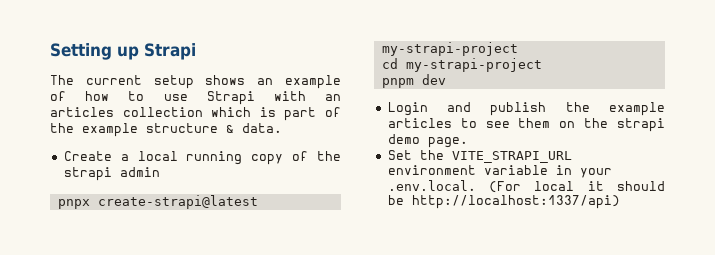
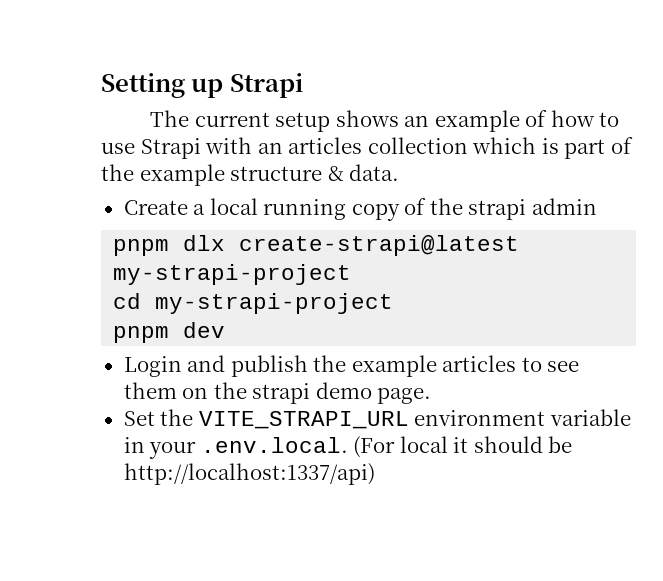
- pnpx create-strapi@latest my-strapi-project
+ pnpm dlx create-strapi@latest my-strapi-project

